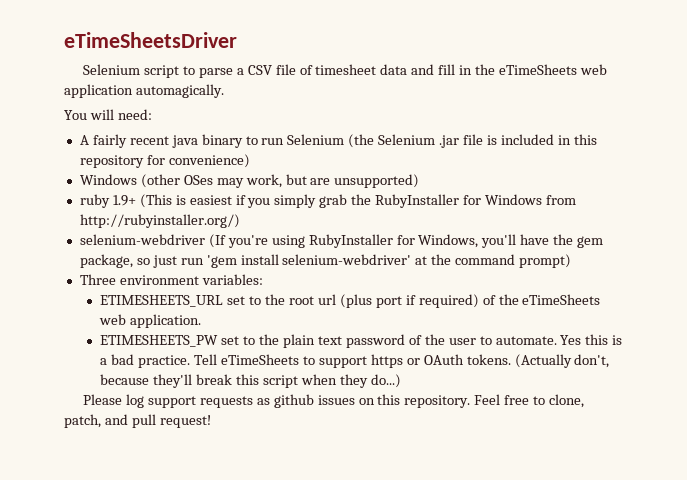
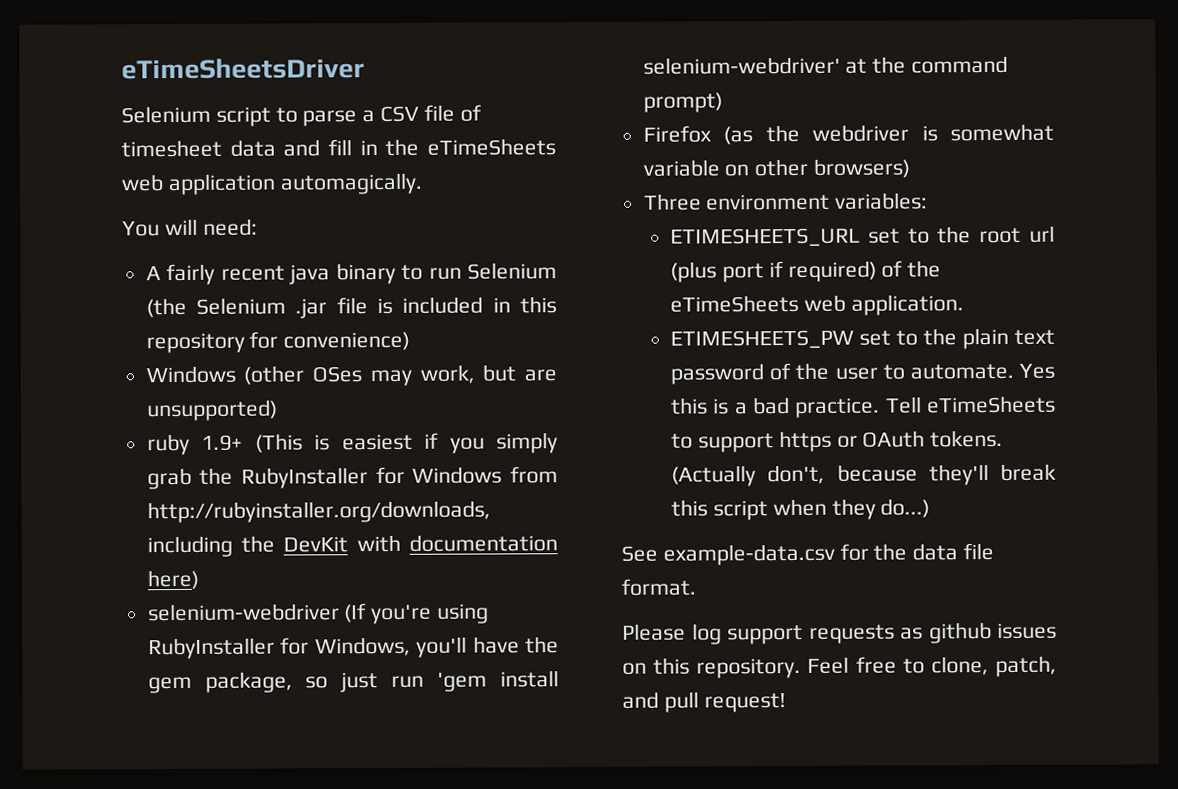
- ruby 1.9+ (This is easiest if you simply grab the RubyInstaller for Windows from http://rubyinstaller.org/)
+ ruby 1.9+ (This is easiest if you simply grab the RubyInstaller for Windows from http://rubyinstaller.org/downloads, including the DevKit with documentation here)
+ Firefox (as the webdriver is somewhat variable on other browsers)
+ See example-data.csv for the data file format.

